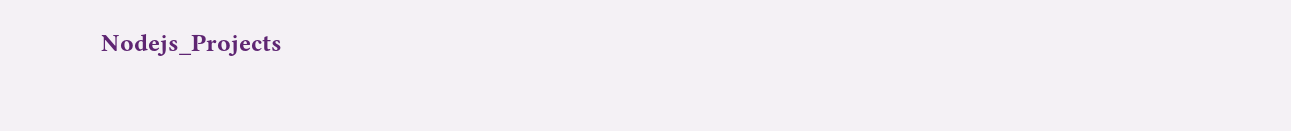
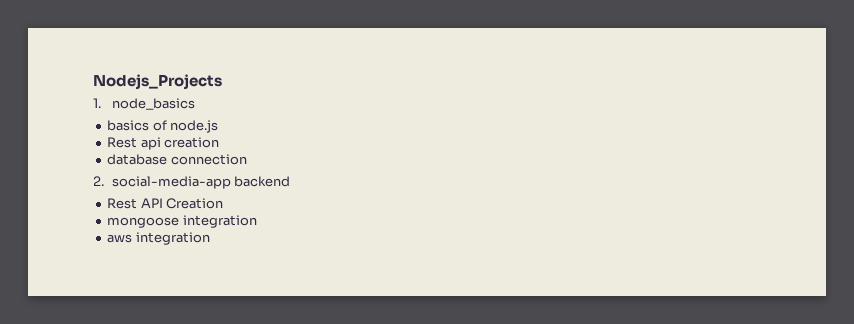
+ 1. node_basics
+ basics of node.js
+ Rest api creation
+ database connection
+ 2. social-media-app backend
+ Rest API Creation
+ mongoose integration
+ aws integration

